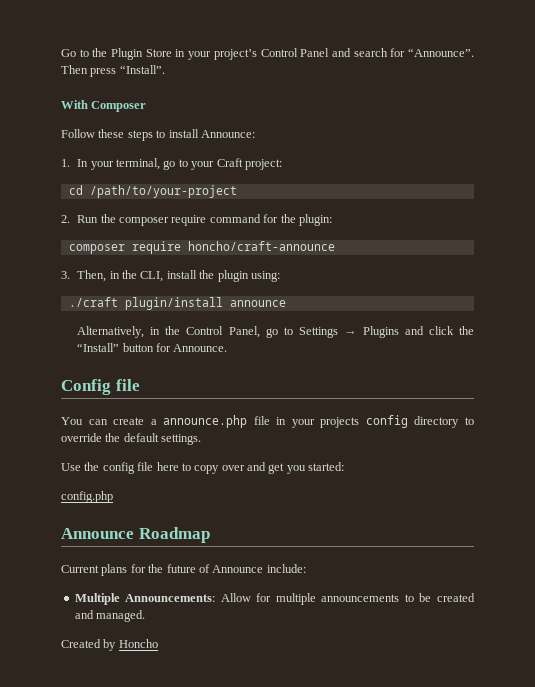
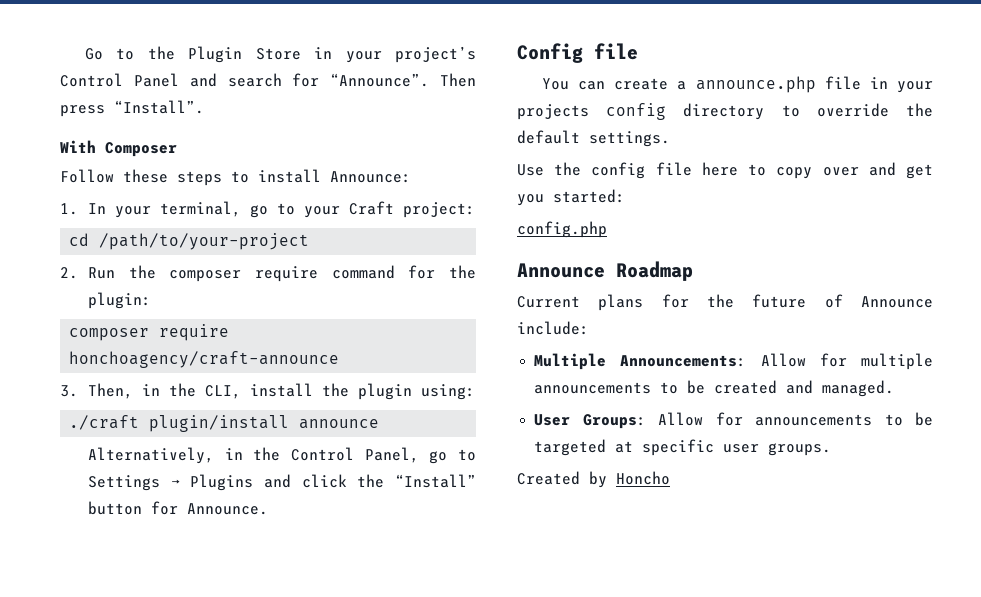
- composer require honcho/craft-announce
+ composer require honchoagency/craft-announce
+ User Groups: Allow for announcements to be targeted at specific user groups.

